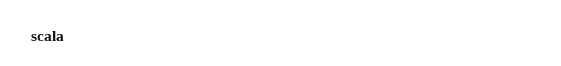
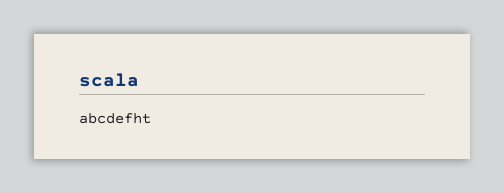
+ abcdefht

